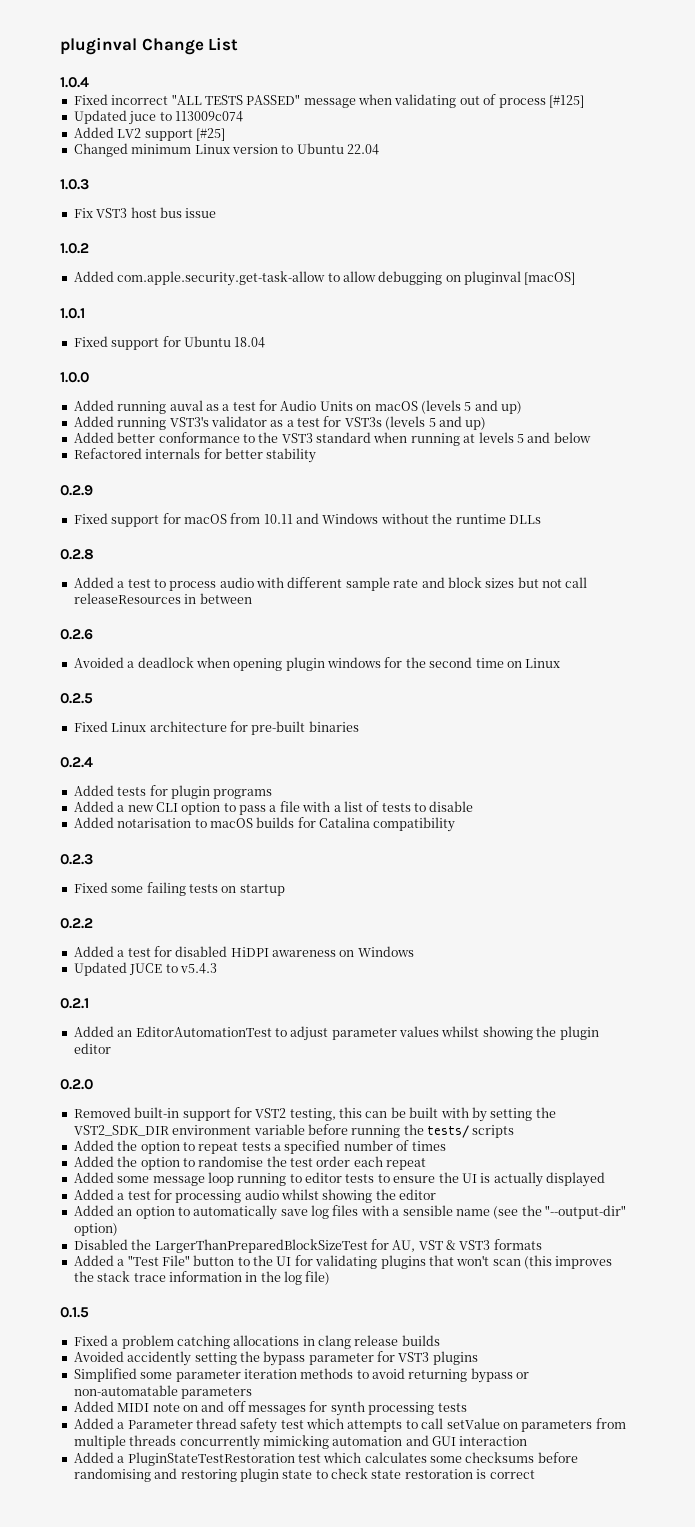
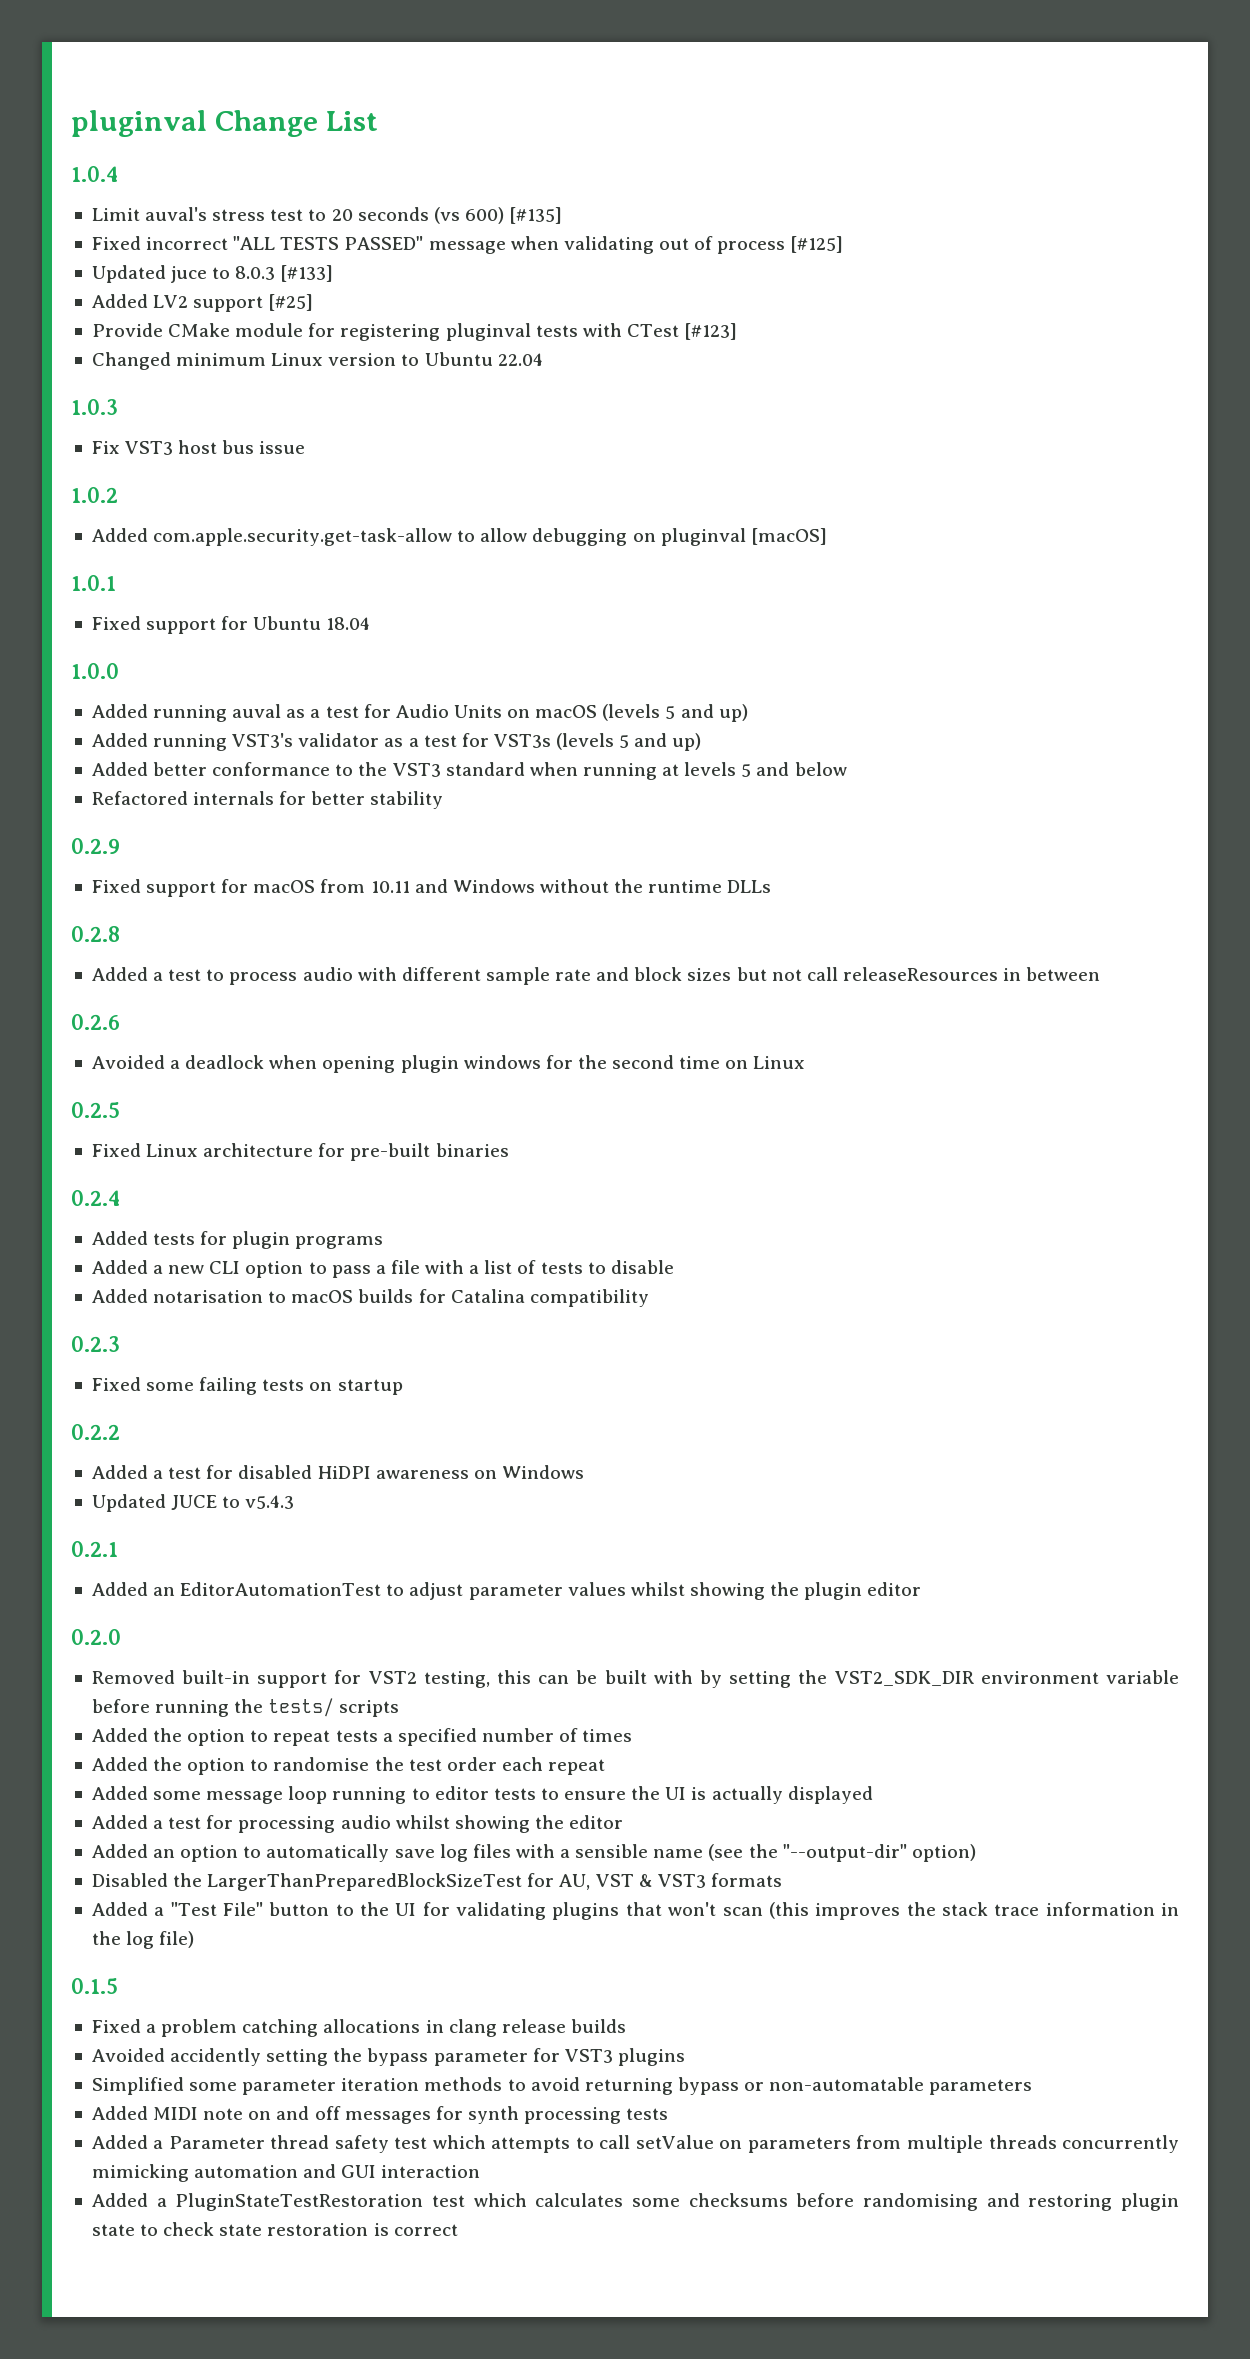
+ Limit auval's stress test to 20 seconds (vs 600) [#135]
- Updated juce to 113009c074
+ Updated juce to 8.0.3 [#133]
+ Provide CMake module for registering pluginval tests with CTest [#123]

